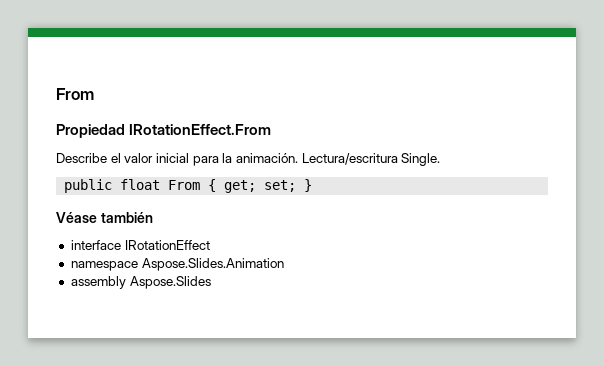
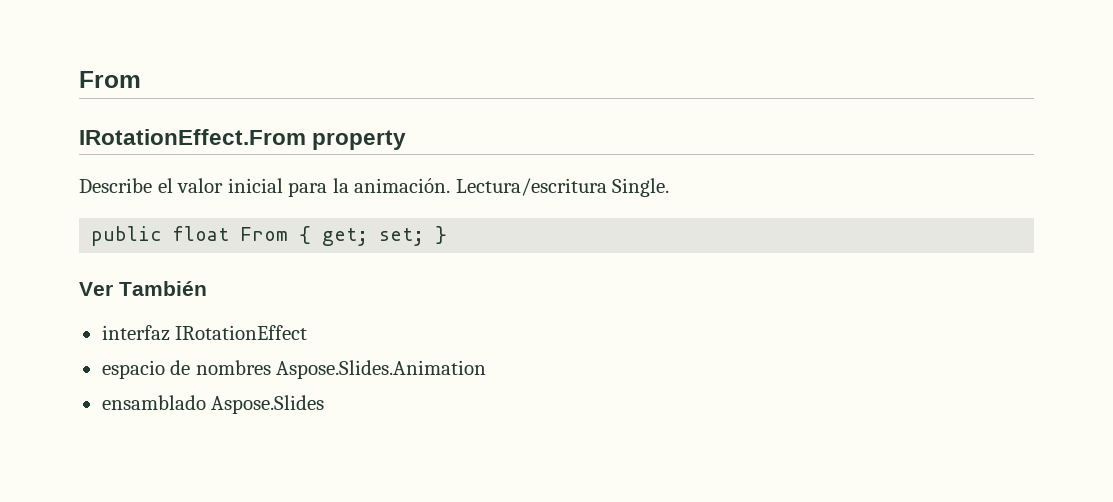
- Propiedad IRotationEffect.From
+ IRotationEffect.From property
- Véase también
- interface IRotationEffect
- namespace Aspose.Slides.Animation
+ Ver También
+ interfaz IRotationEffect
+ espacio de nombres Aspose.Slides.Animation
- assembly Aspose.Slides
+ ensamblado Aspose.Slides

